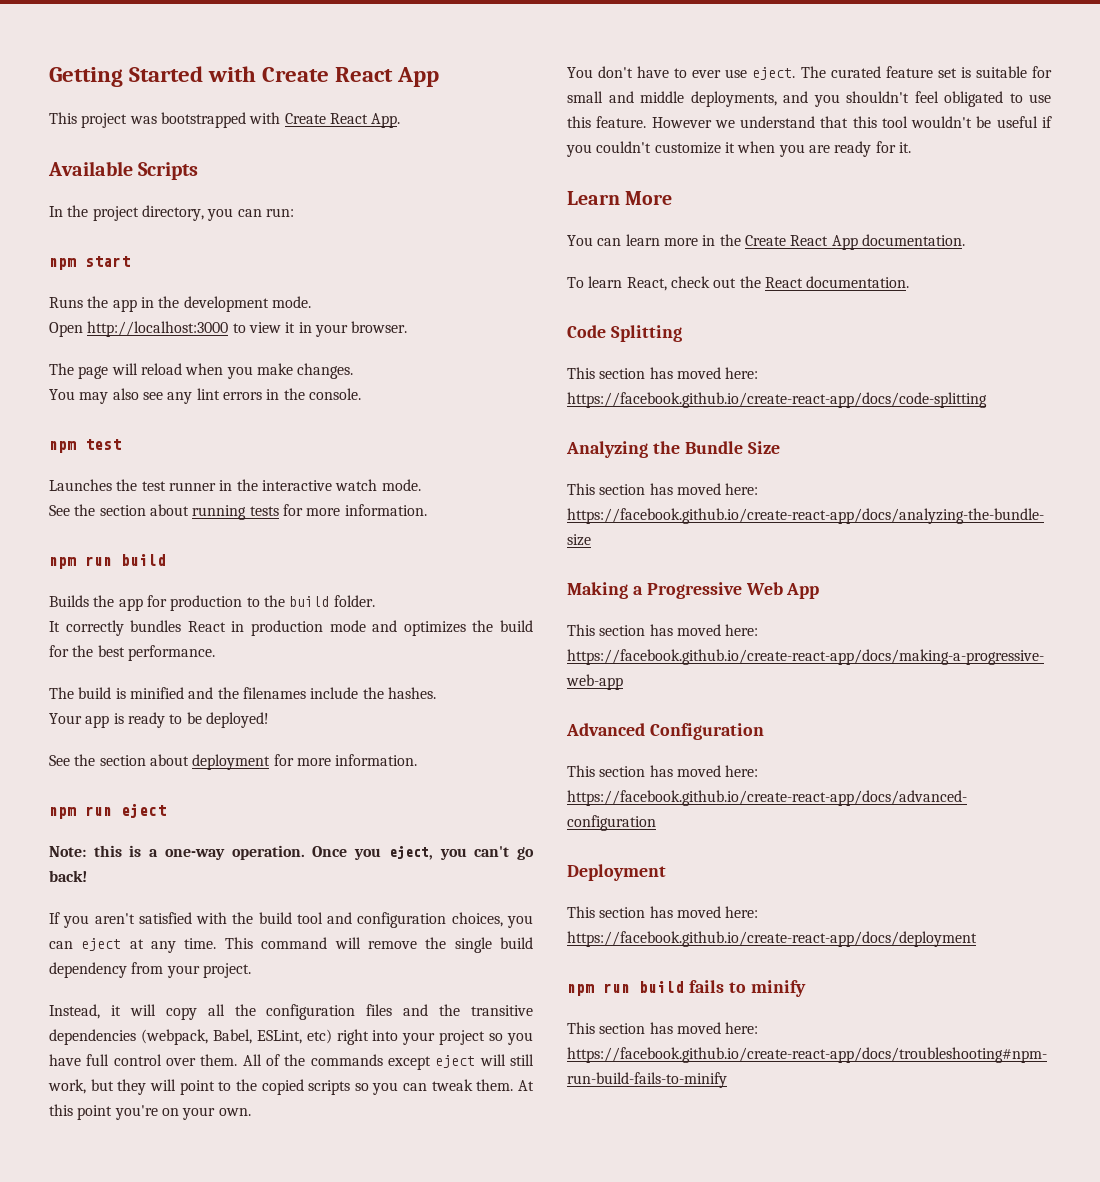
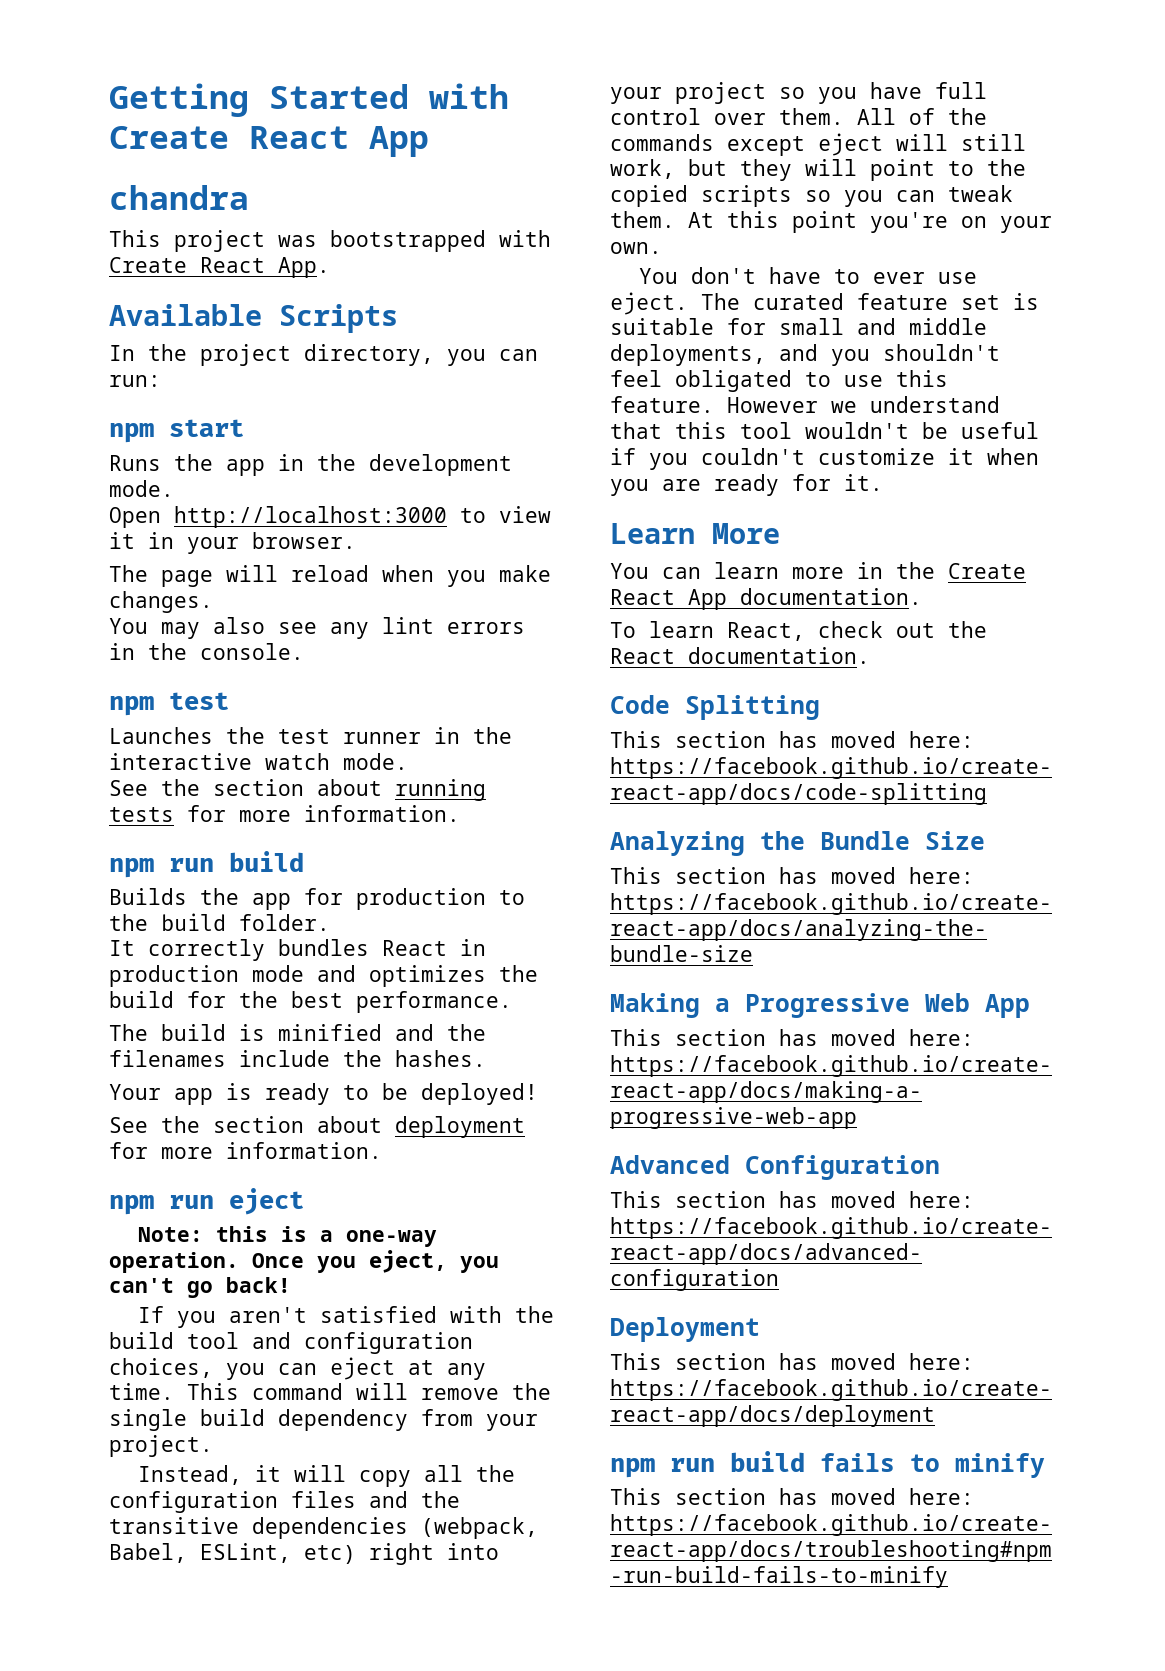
+ chandra

